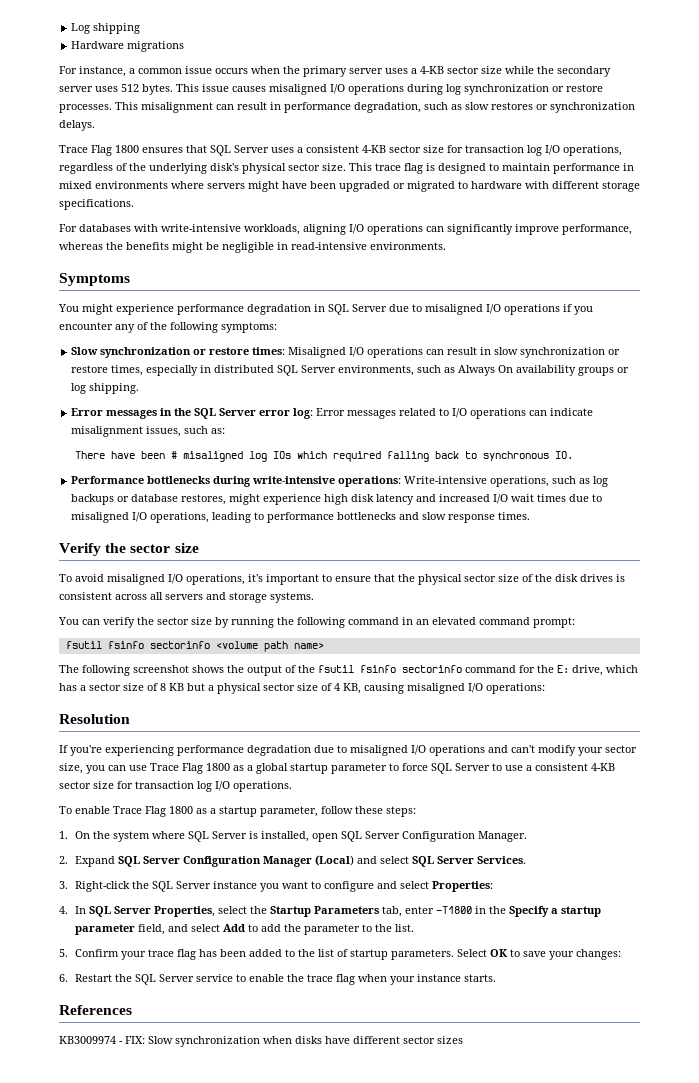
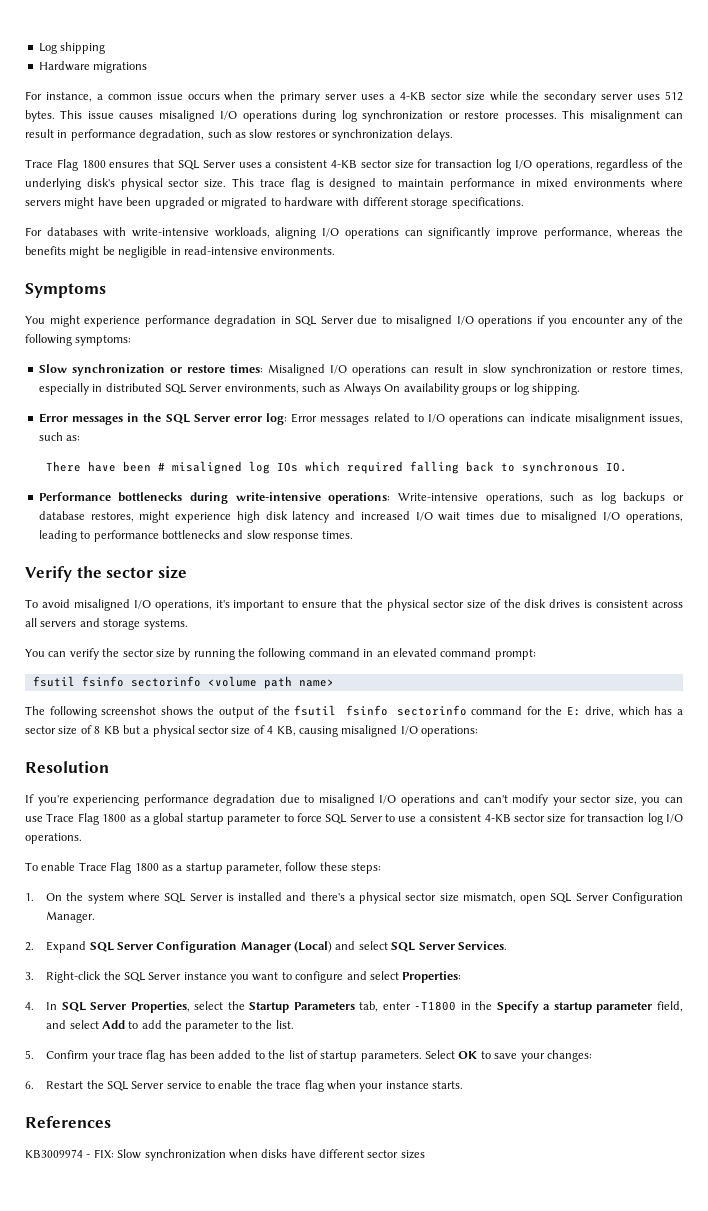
- 1. On the system where SQL Server is installed, open SQL Server Configuration Manager.
+ 1. On the system where SQL Server is installed and there's a physical sector size mismatch, open SQL Server Configuration Manager.

